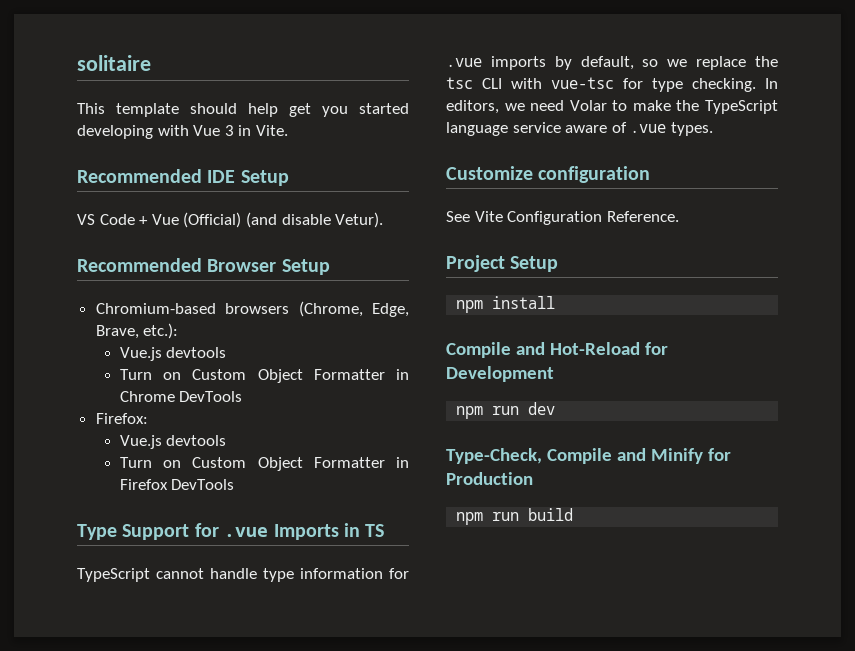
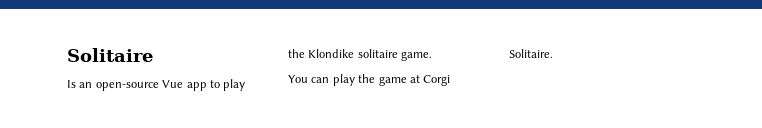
- solitaire
- This template should help get you started developing with Vue 3 in Vite.
- Recommended IDE Setup
- VS Code + Vue (Official) (and disable Vetur).
- Recommended Browser Setup
- Chromium-based browsers (Chrome, Edge, Brave, etc.):
- Vue.js devtools
- Turn on Custom Object Formatter in Chrome DevTools
- Firefox:
- Vue.js devtools
- Turn on Custom Object Formatter in Firefox DevTools
- Type Support for .vue Imports in TS
- TypeScript cannot handle type information for .vue imports by default, so we replace the tsc CLI with vue-tsc for type checking. In editors, we need Volar to make the TypeScript language service aware of .vue types.
- Customize configuration
- See Vite Configuration Reference.
- Project Setup
- npm install
- Compile and Hot-Reload for Development
- npm run dev
- Type-Check, Compile and Minify for Production
- npm run build
+ Solitaire
+ Is an open-source Vue app to play the Klondike solitaire game.
+ You can play the game at Corgi Solitaire.

